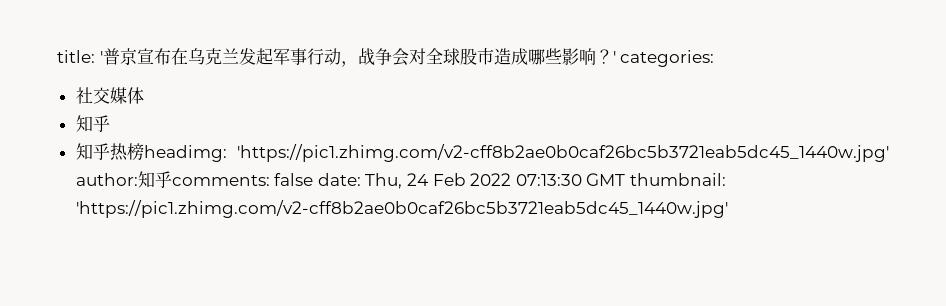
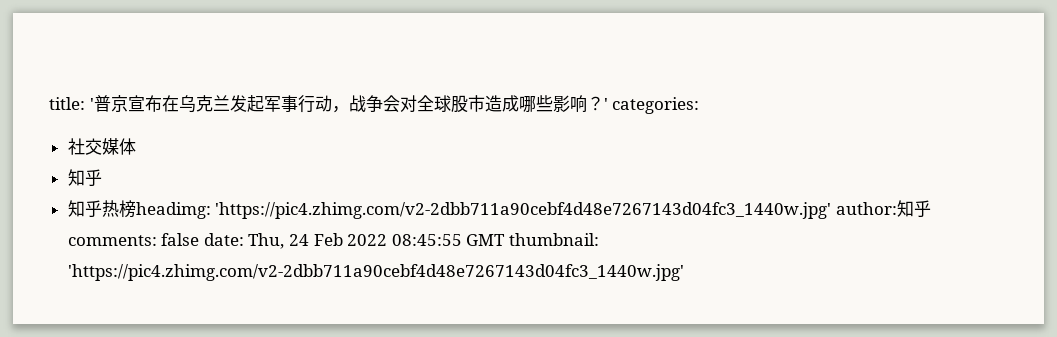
- 知乎热榜headimg: 'https://pic1.zhimg.com/v2-cff8b2ae0b0caf26bc5b3721eab5dc45_1440w.jpg' author:知乎comments: false date: Thu, 24 Feb 2022 07:13:30 GMT thumbnail: 'https://pic1.zhimg.com/v2-cff8b2ae0b0caf26bc5b3721eab5dc45_1440w.jpg'
+ 知乎热榜headimg: 'https://pic4.zhimg.com/v2-2dbb711a90cebf4d48e7267143d04fc3_1440w.jpg' author:知乎comments: false date: Thu, 24 Feb 2022 08:45:55 GMT thumbnail: 'https://pic4.zhimg.com/v2-2dbb711a90cebf4d48e7267143d04fc3_1440w.jpg'

